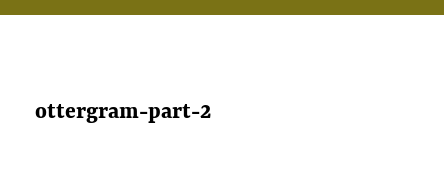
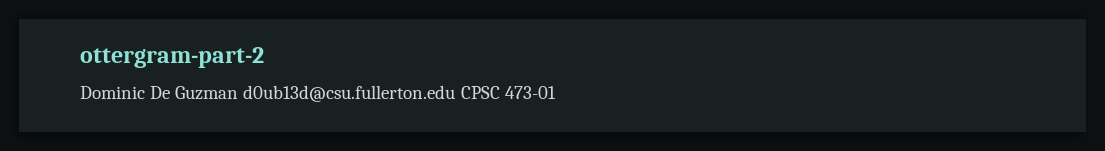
+ Dominic De Guzman d0ub13d@csu.fullerton.edu CPSC 473-01

